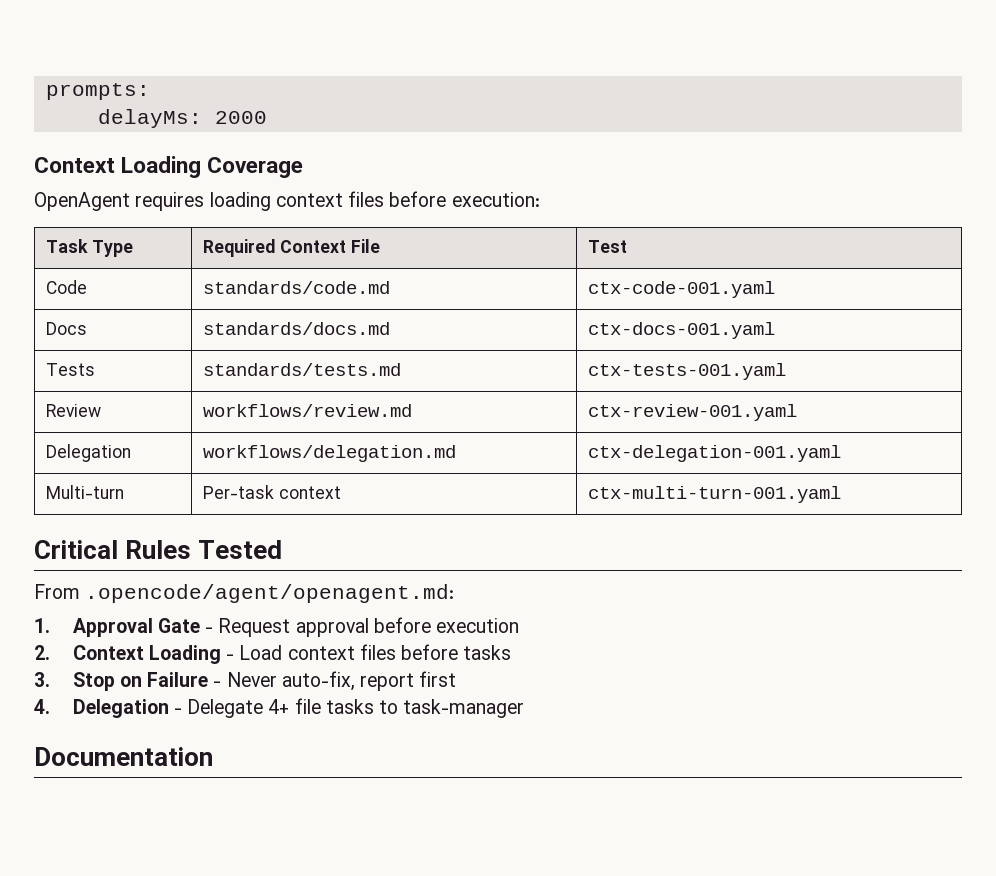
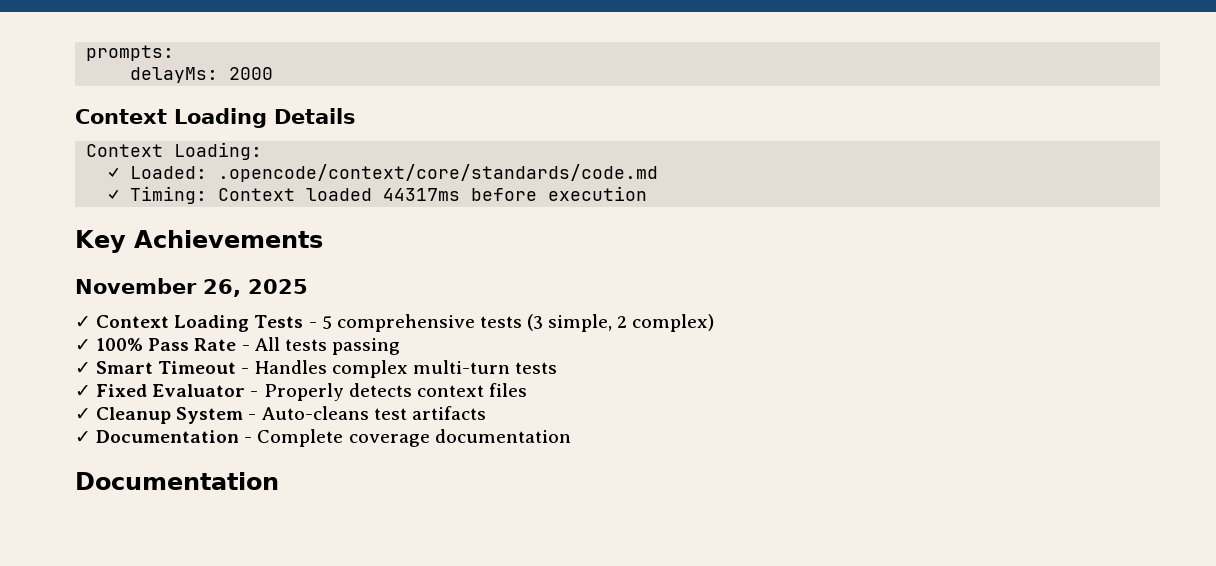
- Context Loading Coverage
- OpenAgent requires loading context files before execution:
- Task Type | Required Context File | Test
- Code | standards/code.md | ctx-code-001.yaml
- Docs | standards/docs.md | ctx-docs-001.yaml
- Tests | standards/tests.md | ctx-tests-001.yaml
- Review | workflows/review.md | ctx-review-001.yaml
- Delegation | workflows/delegation.md | ctx-delegation-001.yaml
- Multi-turn | Per-task context | ctx-multi-turn-001.yaml
- Critical Rules Tested
- From .opencode/agent/openagent.md:
- 1. Approval Gate - Request approval before execution
- 2. Context Loading - Load context files before tasks
- 3. Stop on Failure - Never auto-fix, report first
- 4. Delegation - Delegate 4+ file tasks to task-manager
+ Context Loading Details
+ Context Loading:
+ ✓ Loaded: .opencode/context/core/standards/code.md
+ ✓ Timing: Context loaded 44317ms before execution
+ Key Achievements
+ November 26, 2025
+ ✓ Context Loading Tests - 5 comprehensive tests (3 simple, 2 complex)
+ ✓ 100% Pass Rate - All tests passing
+ ✓ Smart Timeout - Handles complex multi-turn tests
+ ✓ Fixed Evaluator - Properly detects context files
+ ✓ Cleanup System - Auto-cleans test artifacts
+ ✓ Documentation - Complete coverage documentation

